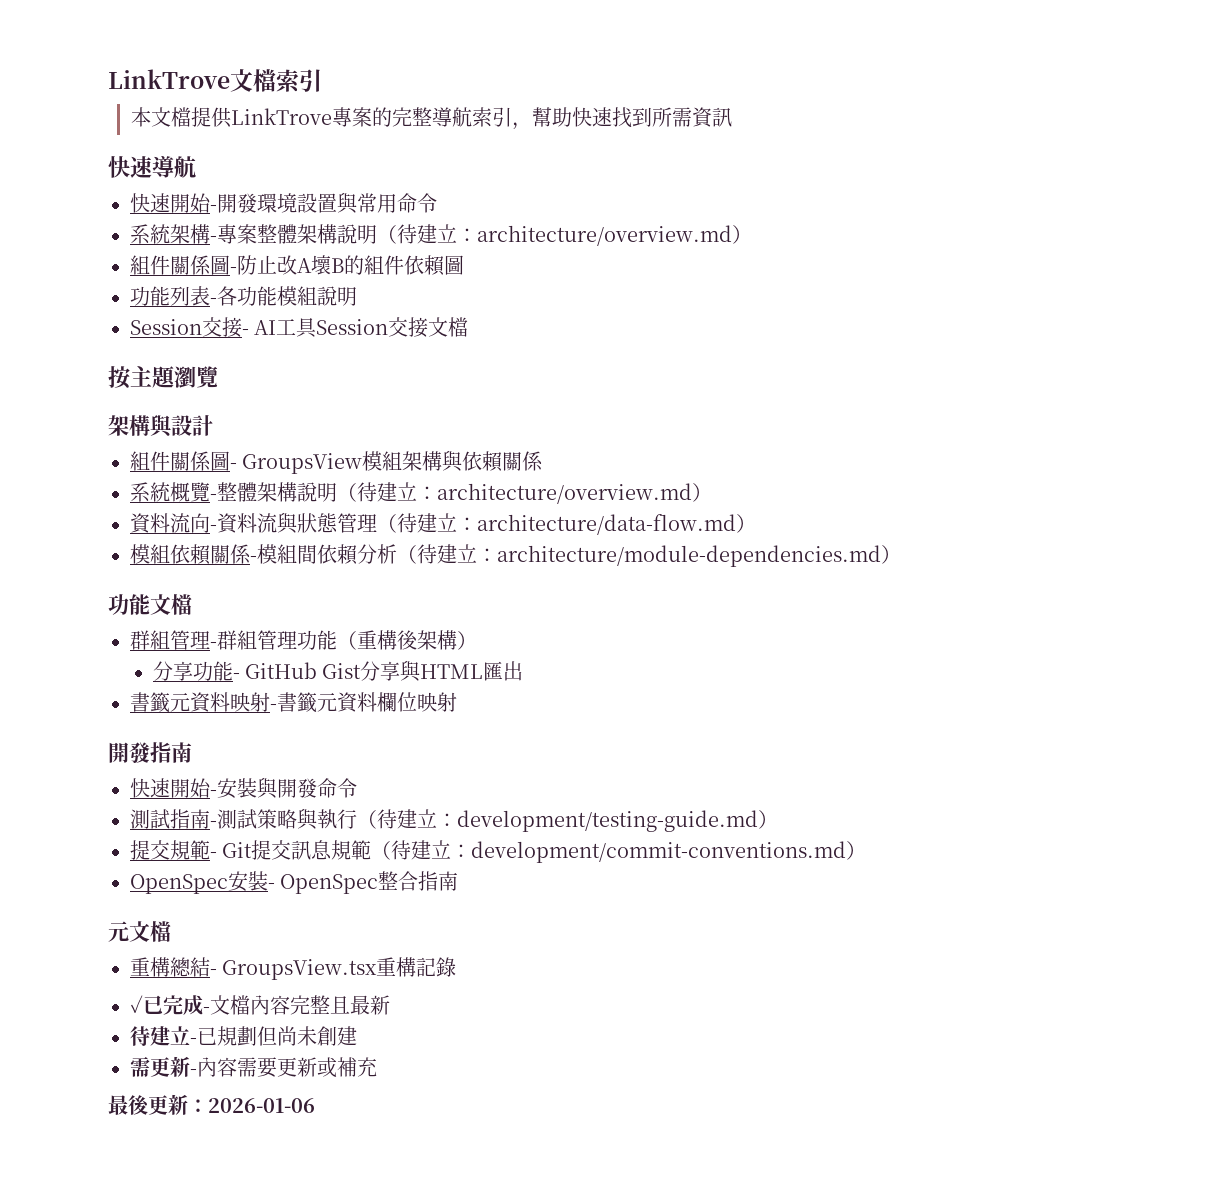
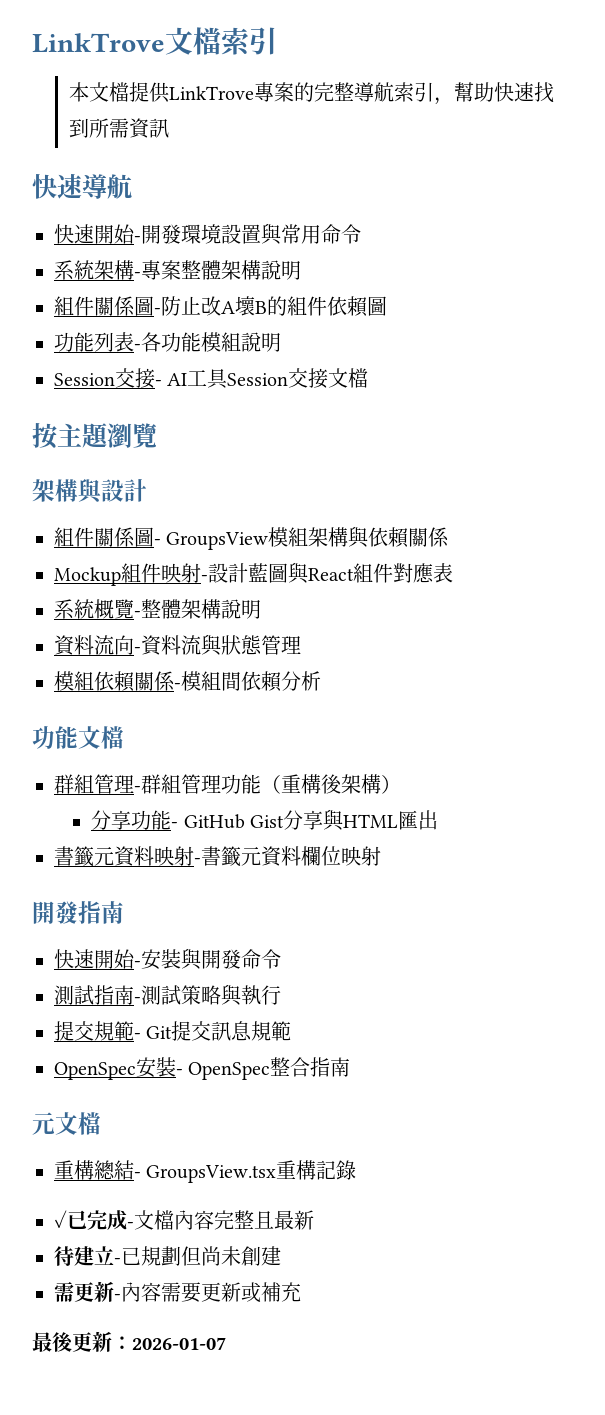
- 系統架構-專案整體架構說明（待建立：architecture/overview.md）
+ 系統架構-專案整體架構說明
+ Mockup組件映射-設計藍圖與React組件對應表
- 系統概覽-整體架構說明（待建立：architecture/overview.md）
+ 系統概覽-整體架構說明
- 資料流向-資料流與狀態管理（待建立：architecture/data-flow.md）
+ 資料流向-資料流與狀態管理
- 模組依賴關係-模組間依賴分析（待建立：architecture/module-dependencies.md）
+ 模組依賴關係-模組間依賴分析
- 測試指南-測試策略與執行（待建立：development/testing-guide.md）
+ 測試指南-測試策略與執行
- 提交規範- Git提交訊息規範（待建立：development/commit-conventions.md）
+ 提交規範- Git提交訊息規範
- 最後更新：2026-01-06
+ 最後更新：2026-01-07

